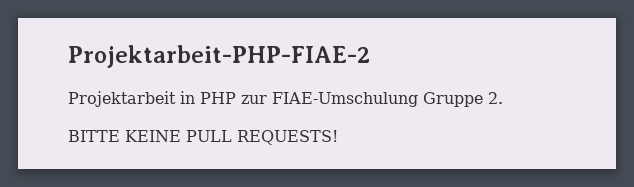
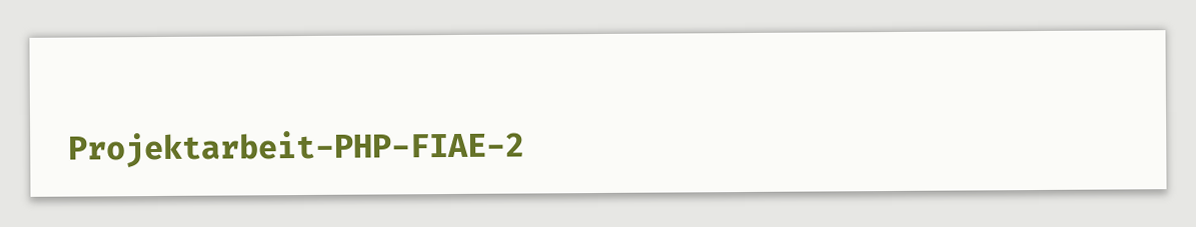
- Projektarbeit in PHP zur FIAE-Umschulung Gruppe 2.
- BITTE KEINE PULL REQUESTS!

